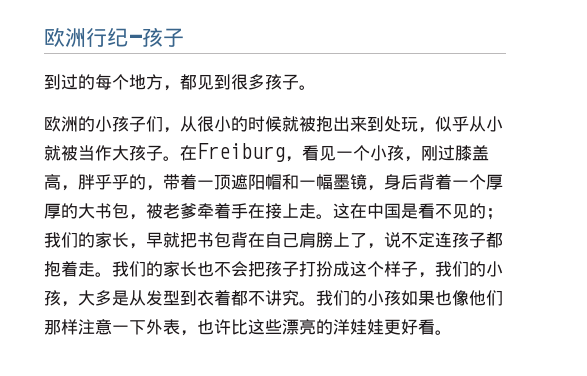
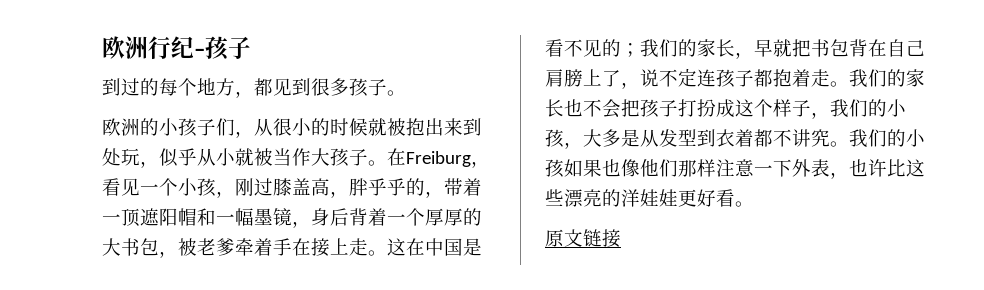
+ 原文链接

